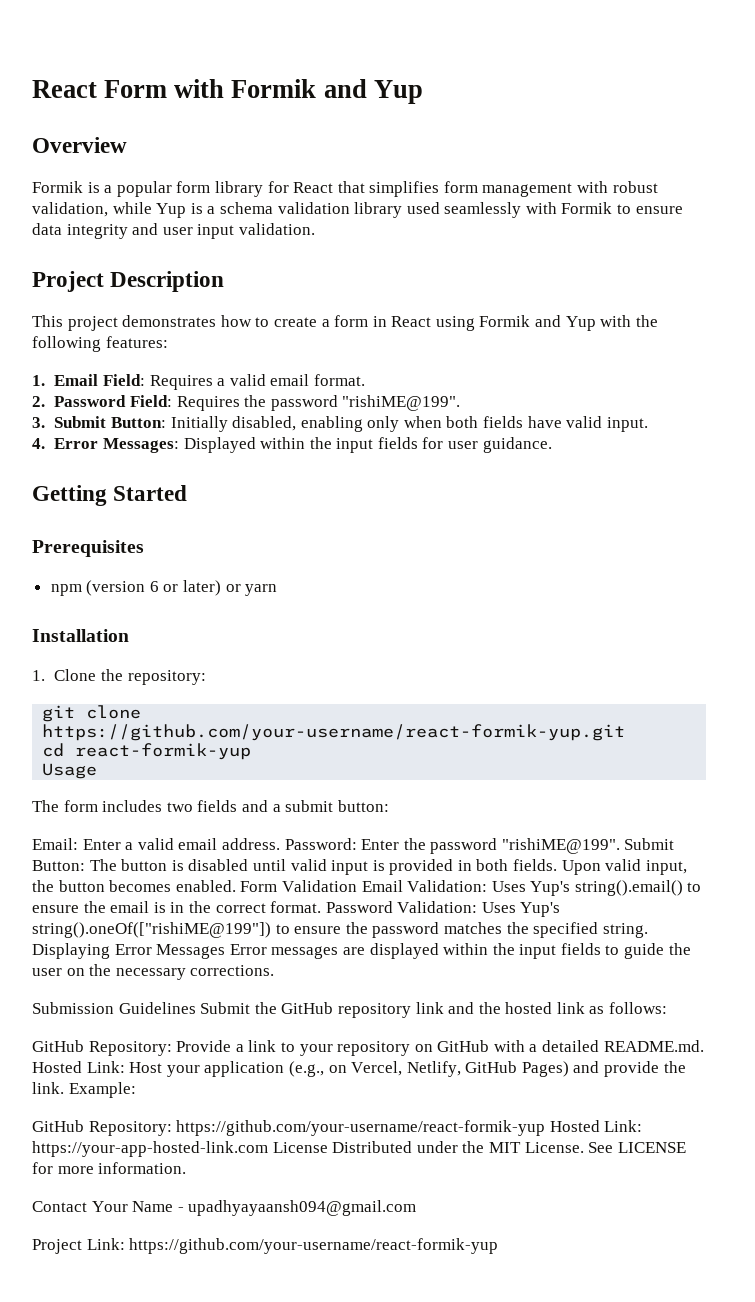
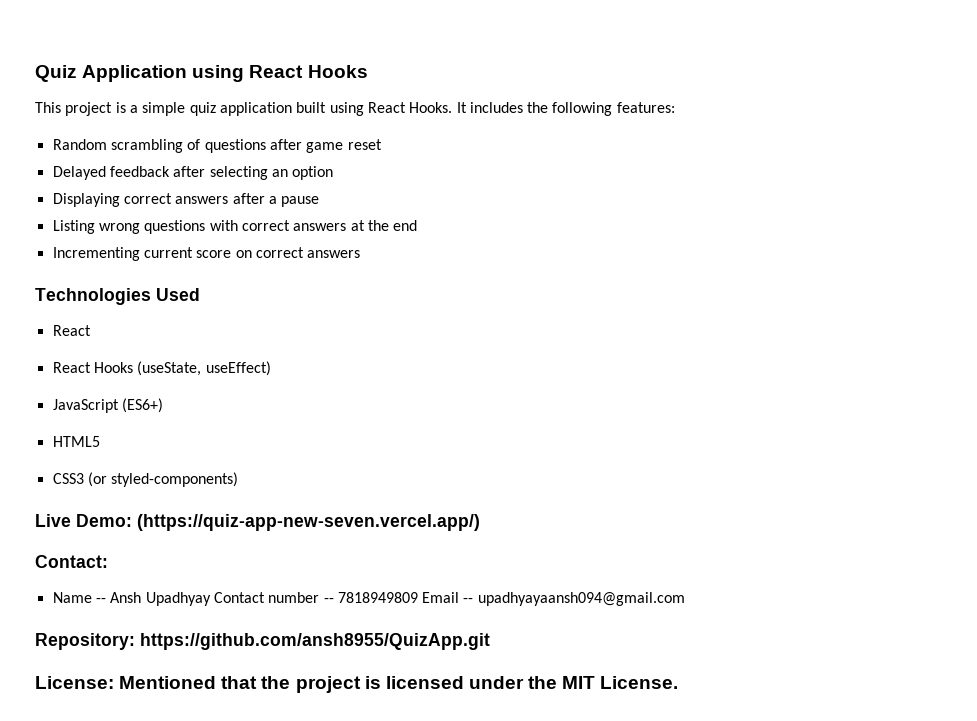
- React Form with Formik and Yup
- Overview
- Formik is a popular form library for React that simplifies form management with robust validation, while Yup is a schema validation library used seamlessly with Formik to ensure data integrity and user input validation.
- Project Description
- This project demonstrates how to create a form in React using Formik and Yup with the following features:
- 1. Email Field: Requires a valid email format.
- 2. Password Field: Requires the password "rishiME@199".
- 3. Submit Button: Initially disabled, enabling only when both fields have valid input.
- 4. Error Messages: Displayed within the input fields for user guidance.
- Getting Started
- Prerequisites
- npm (version 6 or later) or yarn
- Installation
- 1. Clone the repository:
- git clone https://github.com/your-username/react-formik-yup.git
- cd react-formik-yup
- Usage
- The form includes two fields and a submit button:
- Email: Enter a valid email address. Password: Enter the password "rishiME@199". Submit Button: The button is disabled until valid input is provided in both fields. Upon valid input, the button becomes enabled. Form Validation Email Validation: Uses Yup's string().email() to ensure the email is in the correct format. Password Validation: Uses Yup's string().oneOf(["rishiME@199"]) to ensure the password matches the specified string. Displaying Error Messages Error messages are displayed within the input fields to guide the user on the necessary corrections.
- Submission Guidelines Submit the GitHub repository link and the hosted link as follows:
- GitHub Repository: Provide a link to your repository on GitHub with a detailed README.md. Hosted Link: Host your application (e.g., on Vercel, Netlify, GitHub Pages) and provide the link. Example:
- GitHub Repository: https://github.com/your-username/react-formik-yup Hosted Link: https://your-app-hosted-link.com License Distributed under the MIT License. See LICENSE for more information.
- Contact Your Name - upadhyayaansh094@gmail.com
- Project Link: https://github.com/your-username/react-formik-yup
+ Quiz Application using React Hooks
+ This project is a simple quiz application built using React Hooks. It includes the following features:
+ Random scrambling of questions after game reset
+ Delayed feedback after selecting an option
+ Displaying correct answers after a pause
+ Listing wrong questions with correct answers at the end
+ Incrementing current score on correct answers
+ Technologies Used
+ React
+ React Hooks (useState, useEffect)
+ JavaScript (ES6+)
+ HTML5
+ CSS3 (or styled-components)
+ Live Demo: (https://quiz-app-new-seven.vercel.app/)
+ Contact:
+ Name -- Ansh Upadhyay Contact number -- 7818949809 Email -- upadhyayaansh094@gmail.com
+ Repository: https://github.com/ansh8955/QuizApp.git
+ License: Mentioned that the project is licensed under the MIT License.

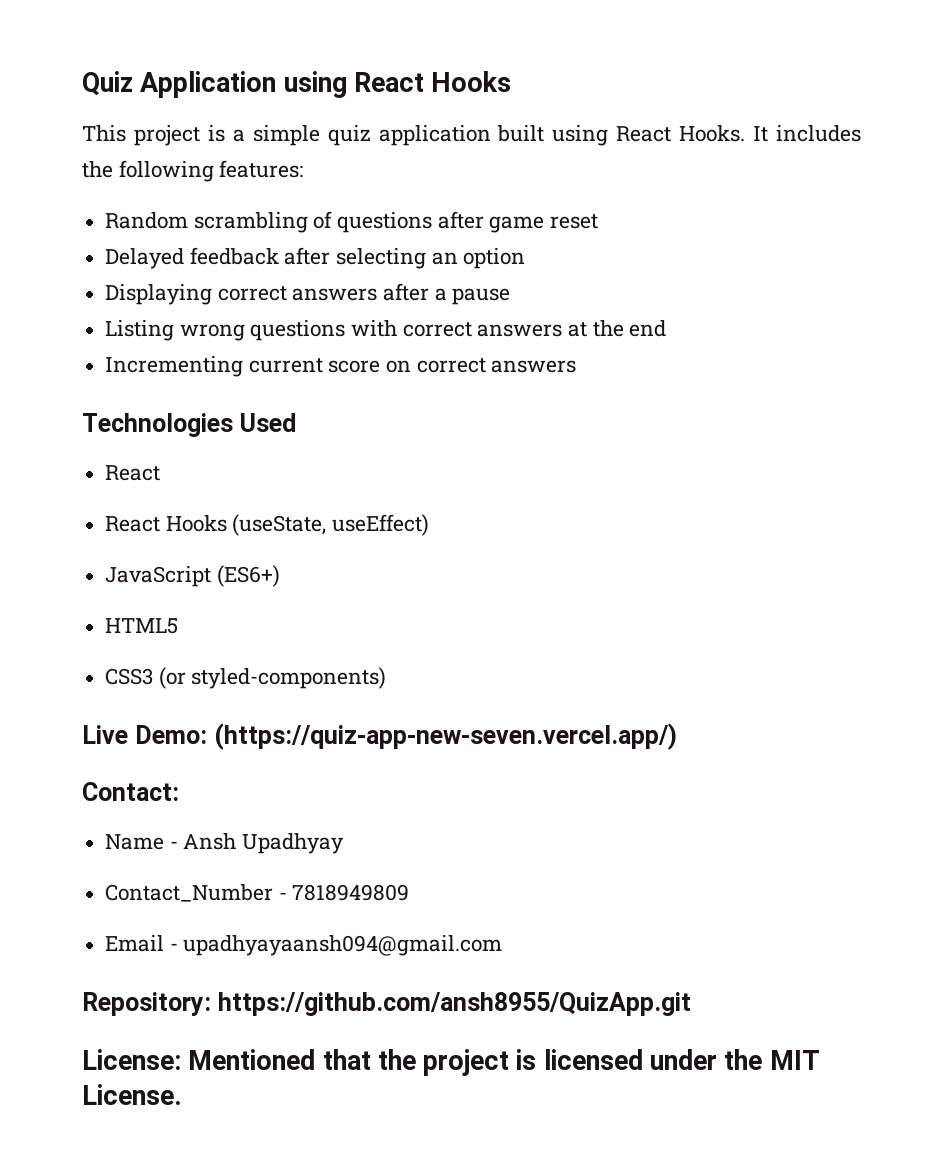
- Name -- Ansh Upadhyay Contact number -- 7818949809 Email -- upadhyayaansh094@gmail.com
+ Name - Ansh Upadhyay
+ Contact_Number - 7818949809
+ Email - upadhyayaansh094@gmail.com

